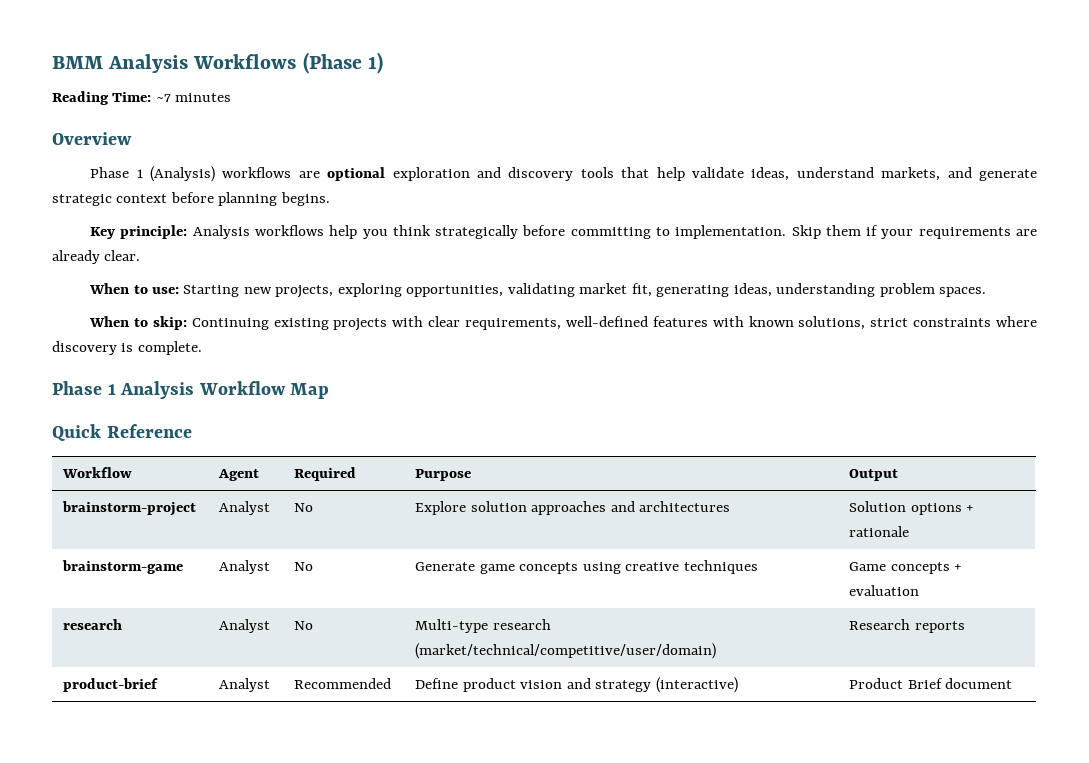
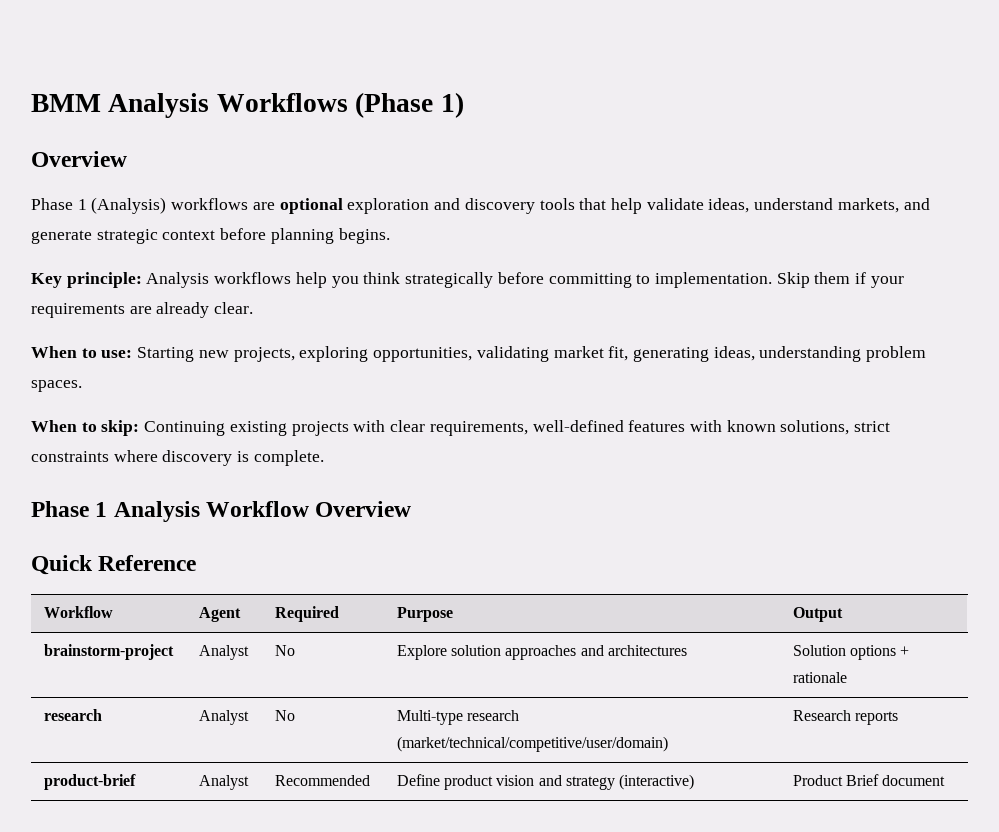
- Reading Time: ~7 minutes
- Phase 1 Analysis Workflow Map
+ Phase 1 Analysis Workflow Overview
- brainstorm-game | Analyst | No | Generate game concepts using creative techniques | Game concepts + evaluation

